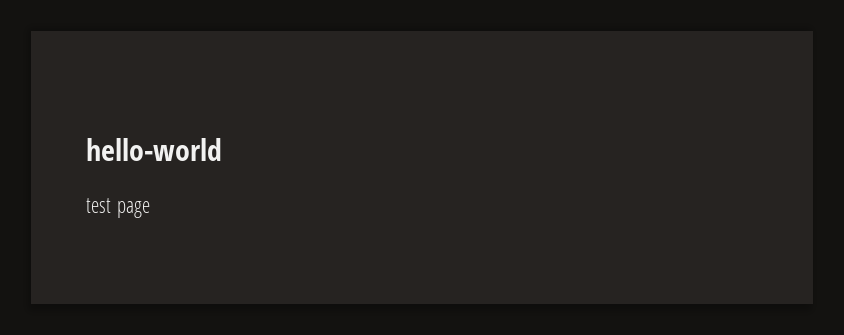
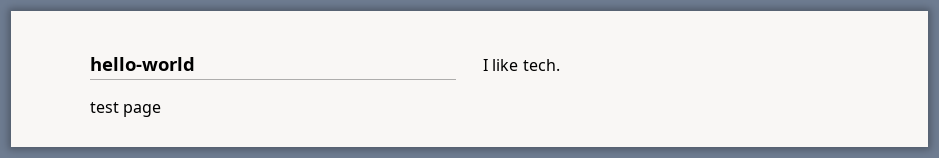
+ I like tech.

